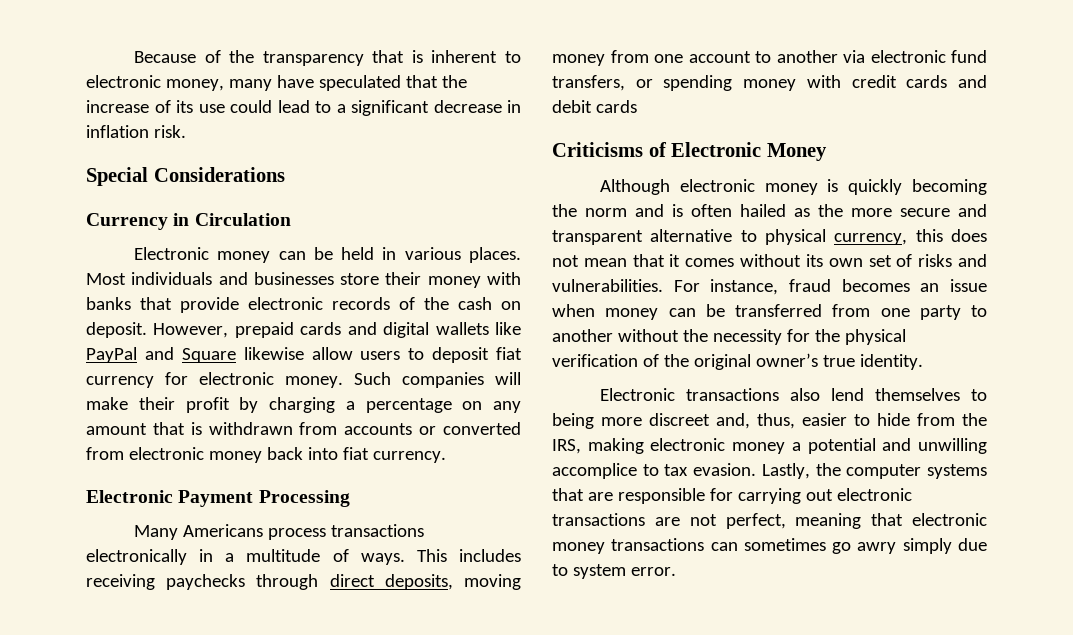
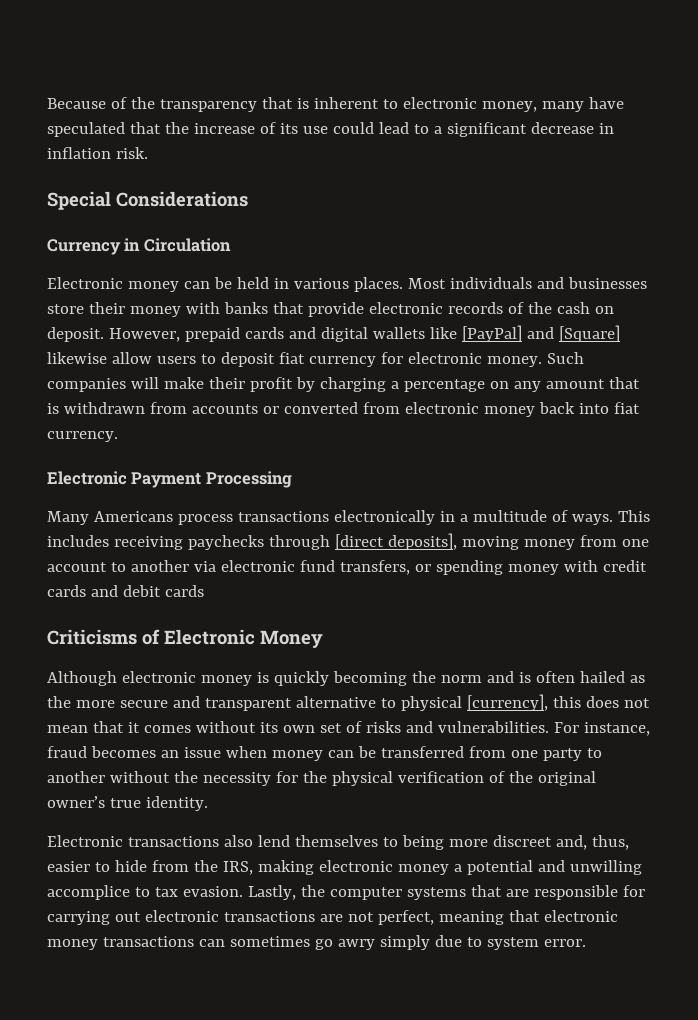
- However, prepaid cards and digital wallets like PayPal and Square likewise allow users to deposit fiat currency for electronic money.
+ However, prepaid cards and digital wallets like [PayPal] and [Square] likewise allow users to deposit fiat currency for electronic money.
- This includes receiving paychecks through direct deposits, moving money from one account to another via electronic fund transfers, or spending money with credit cards and debit cards
+ This includes receiving paychecks through [direct deposits], moving money from one account to another via electronic fund transfers, or spending money with credit cards and debit cards
- Although electronic money is quickly becoming the norm and is often hailed as the more secure and transparent alternative to physical currency, this does not mean that it comes without its own set of risks and vulnerabilities.
+ Although electronic money is quickly becoming the norm and is often hailed as the more secure and transparent alternative to physical [currency], this does not mean that it comes without its own set of risks and vulnerabilities.

